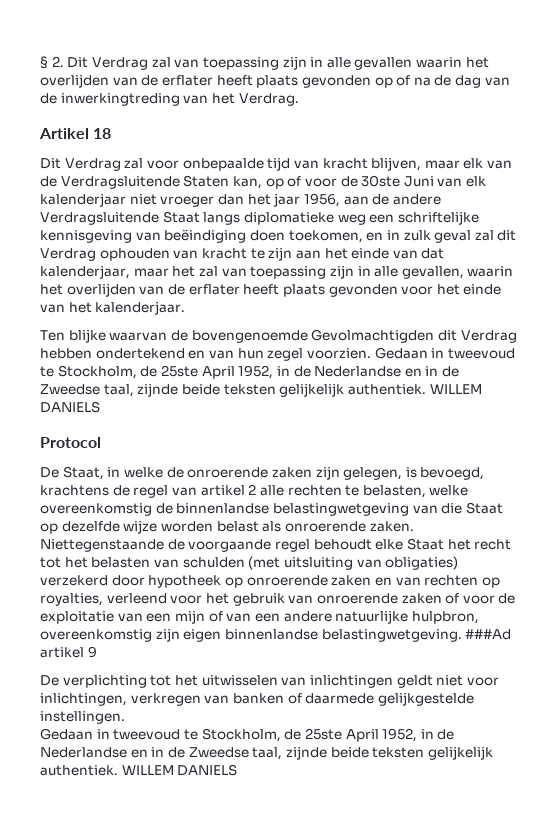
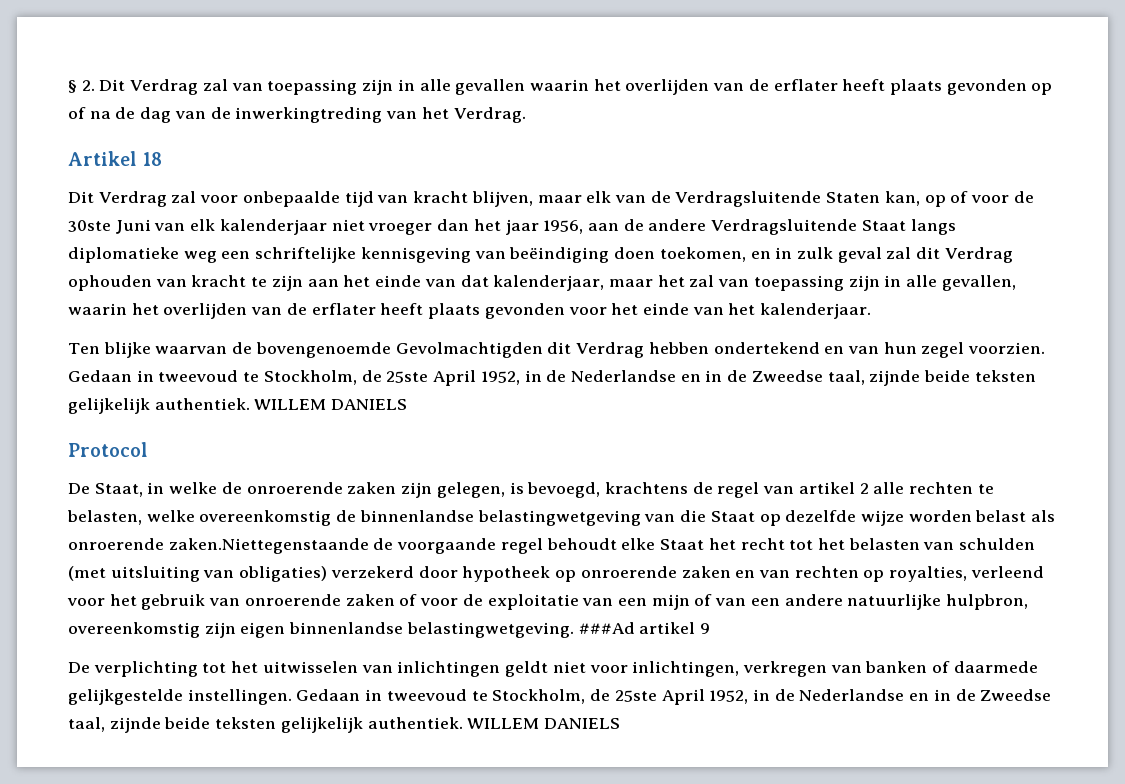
- De Staat, in welke de onroerende zaken zijn gelegen, is bevoegd, krachtens de regel van artikel 2 alle rechten te belasten, welke overeenkomstig de binnenlandse belastingwetgeving van die Staat op dezelfde wijze worden belast als onroerende zaken. Niettegenstaande de voorgaande regel behoudt elke Staat het recht tot het belasten van schulden (met uitsluiting van obligaties) verzekerd door hypotheek op onroerende zaken en van rechten op royalties, verleend voor het gebruik van onroerende zaken of voor de exploitatie van een mijn of van een andere natuurlijke hulpbron, overeenkomstig zijn eigen binnenlandse belastingwetgeving.
+ De Staat, in welke de onroerende zaken zijn gelegen, is bevoegd, krachtens de regel van artikel 2 alle rechten te belasten, welke overeenkomstig de binnenlandse belastingwetgeving van die Staat op dezelfde wijze worden belast als onroerende zaken.Niettegenstaande de voorgaande regel behoudt elke Staat het recht tot het belasten van schulden (met uitsluiting van obligaties) verzekerd door hypotheek op onroerende zaken en van rechten op royalties, verleend voor het gebruik van onroerende zaken of voor de exploitatie van een mijn of van een andere natuurlijke hulpbron, overeenkomstig zijn eigen binnenlandse belastingwetgeving.
- De verplichting tot het uitwisselen van inlichtingen geldt niet voor inlichtingen, verkregen van banken of daarmede gelijkgestelde instellingen.
- Gedaan in tweevoud te Stockholm, de 25ste April 1952, in de Nederlandse en in de Zweedse taal, zijnde beide teksten gelijkelijk authentiek.
+ De verplichting tot het uitwisselen van inlichtingen geldt niet voor inlichtingen, verkregen van banken of daarmede gelijkgestelde instellingen. Gedaan in tweevoud te Stockholm, de 25ste April 1952, in de Nederlandse en in de Zweedse taal, zijnde beide teksten gelijkelijk authentiek.

